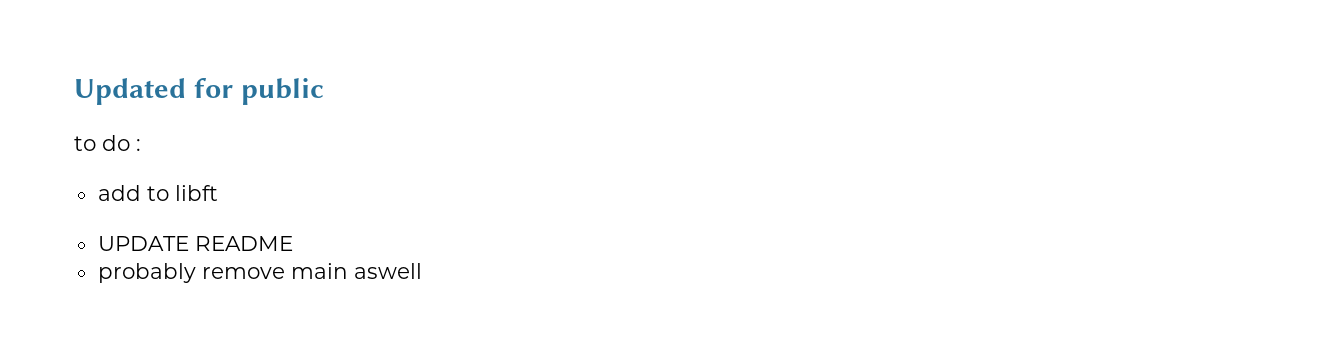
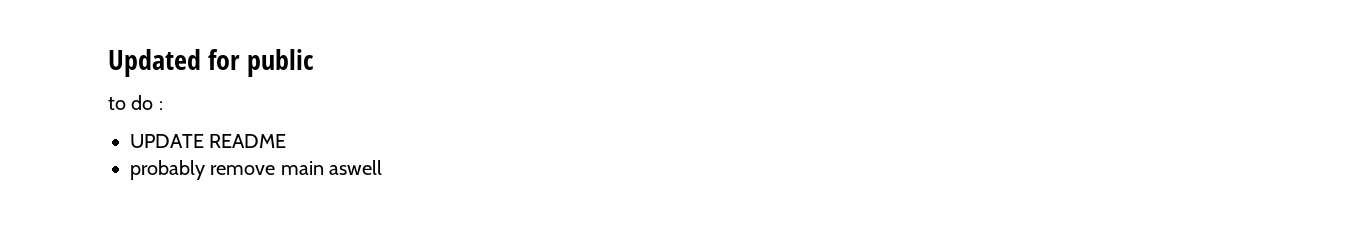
- add to libft

